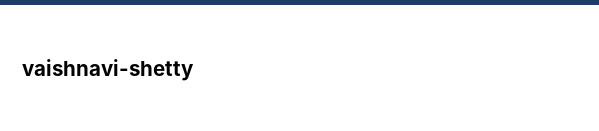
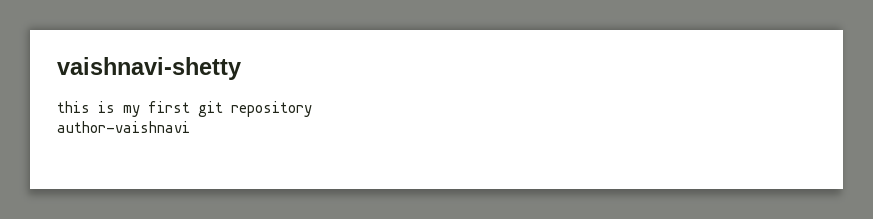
+ this is my first git repository
+ author-vaishnavi

